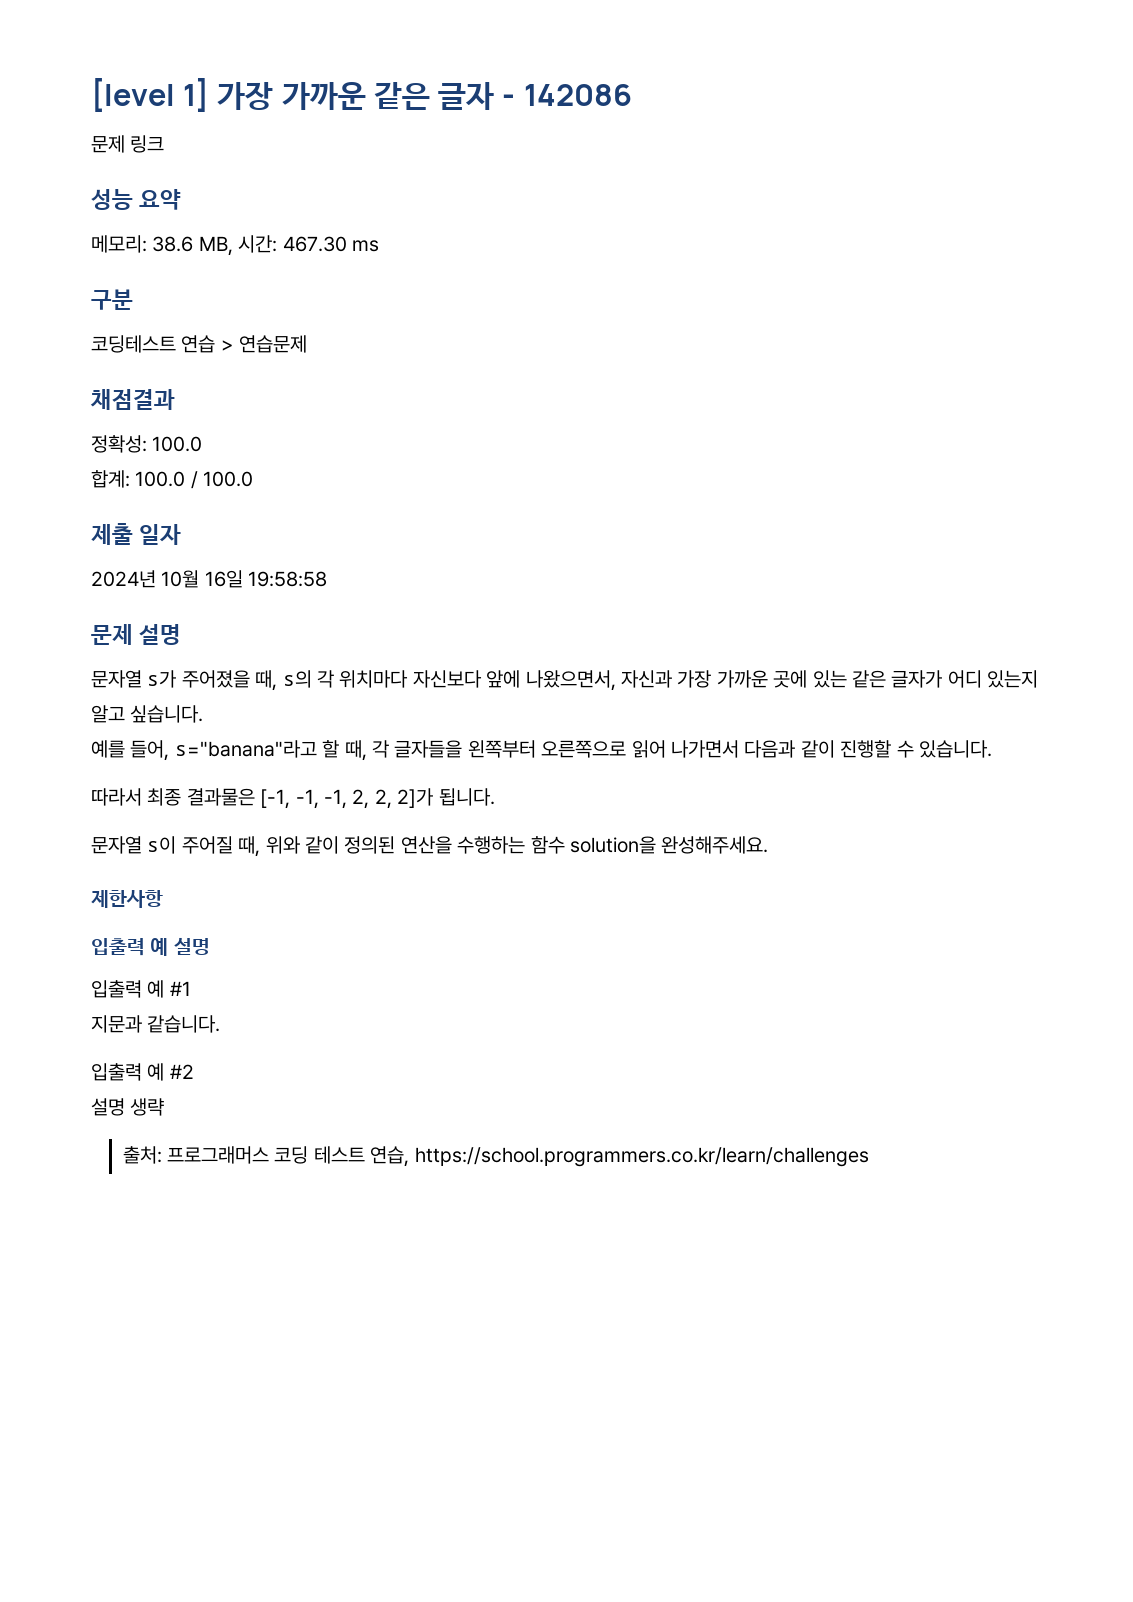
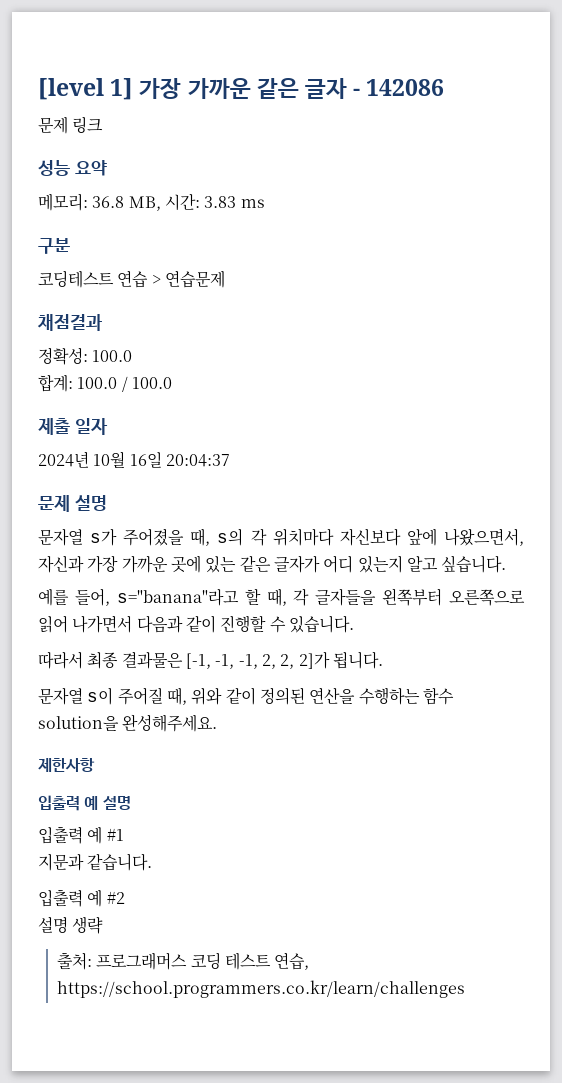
- 메모리: 38.6 MB, 시간: 467.30 ms
+ 메모리: 36.8 MB, 시간: 3.83 ms
- 2024년 10월 16일 19:58:58
+ 2024년 10월 16일 20:04:37

